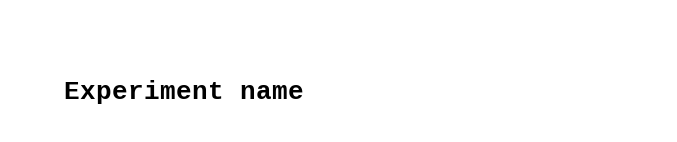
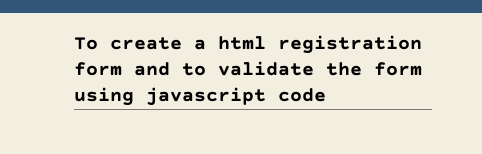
- Experiment name
+ To create a html registration form and to validate the form using javascript code

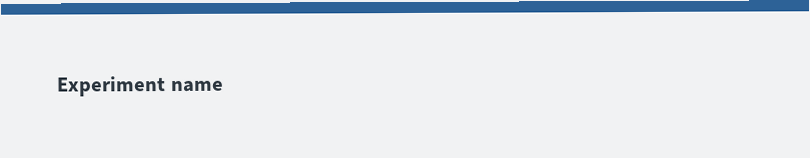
- To create a html registration form and to validate the form using javascript code
+ Experiment name

